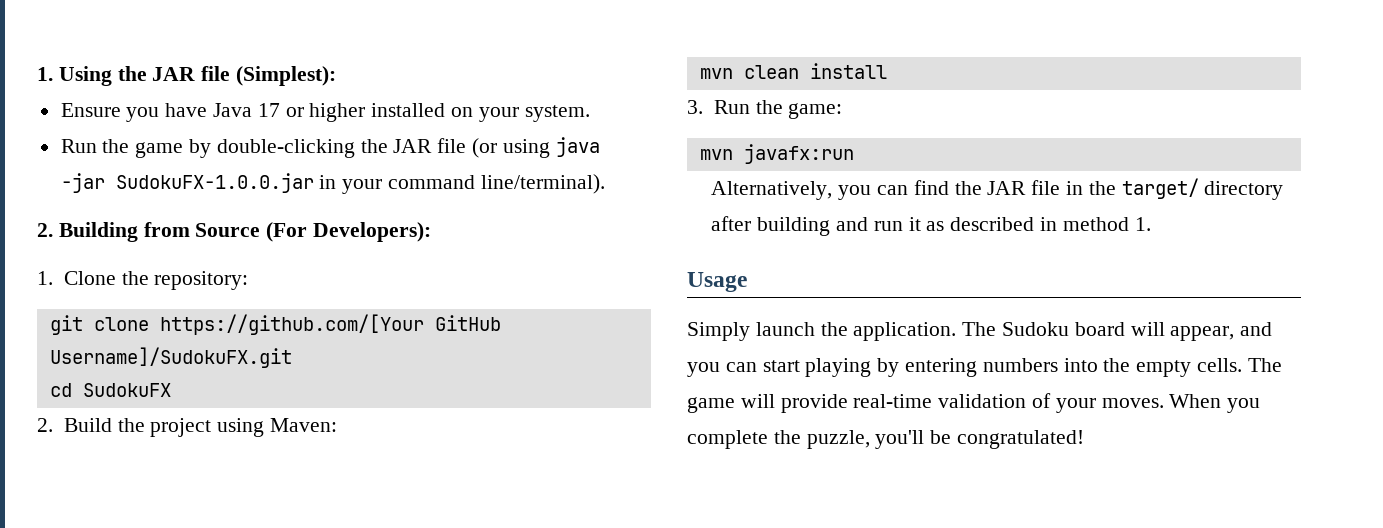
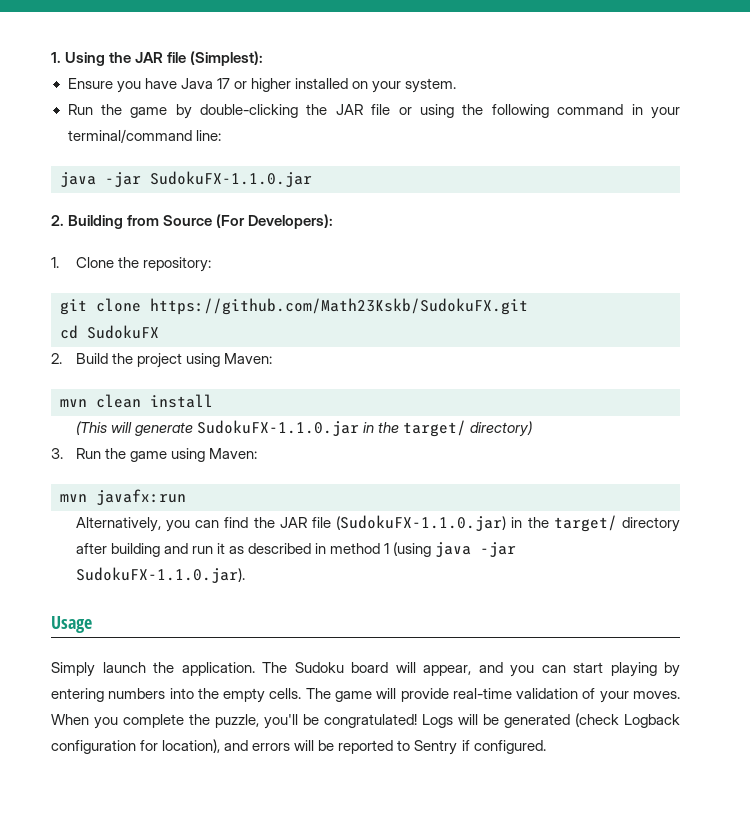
- Run the game by double-clicking the JAR file (or using java -jar SudokuFX-1.0.0.jar in your command line/terminal).
+ Run the game by double-clicking the JAR file or using the following command in your terminal/command line:
+ java -jar SudokuFX-1.1.0.jar
- git clone https://github.com/[Your GitHub Username]/SudokuFX.git
+ git clone https://github.com/Math23Kskb/SudokuFX.git
+ (This will generate SudokuFX-1.1.0.jar in the target/ directory)
- 3. Run the game:
+ 3. Run the game using Maven:
- Alternatively, you can find the JAR file in the target/ directory after building and run it as described in method 1.
+ Alternatively, you can find the JAR file (SudokuFX-1.1.0.jar) in the target/ directory after building and run it as described in method 1 (using java -jar SudokuFX-1.1.0.jar).
+ Logs will be generated (check Logback configuration for location), and errors will be reported to Sentry if configured.

